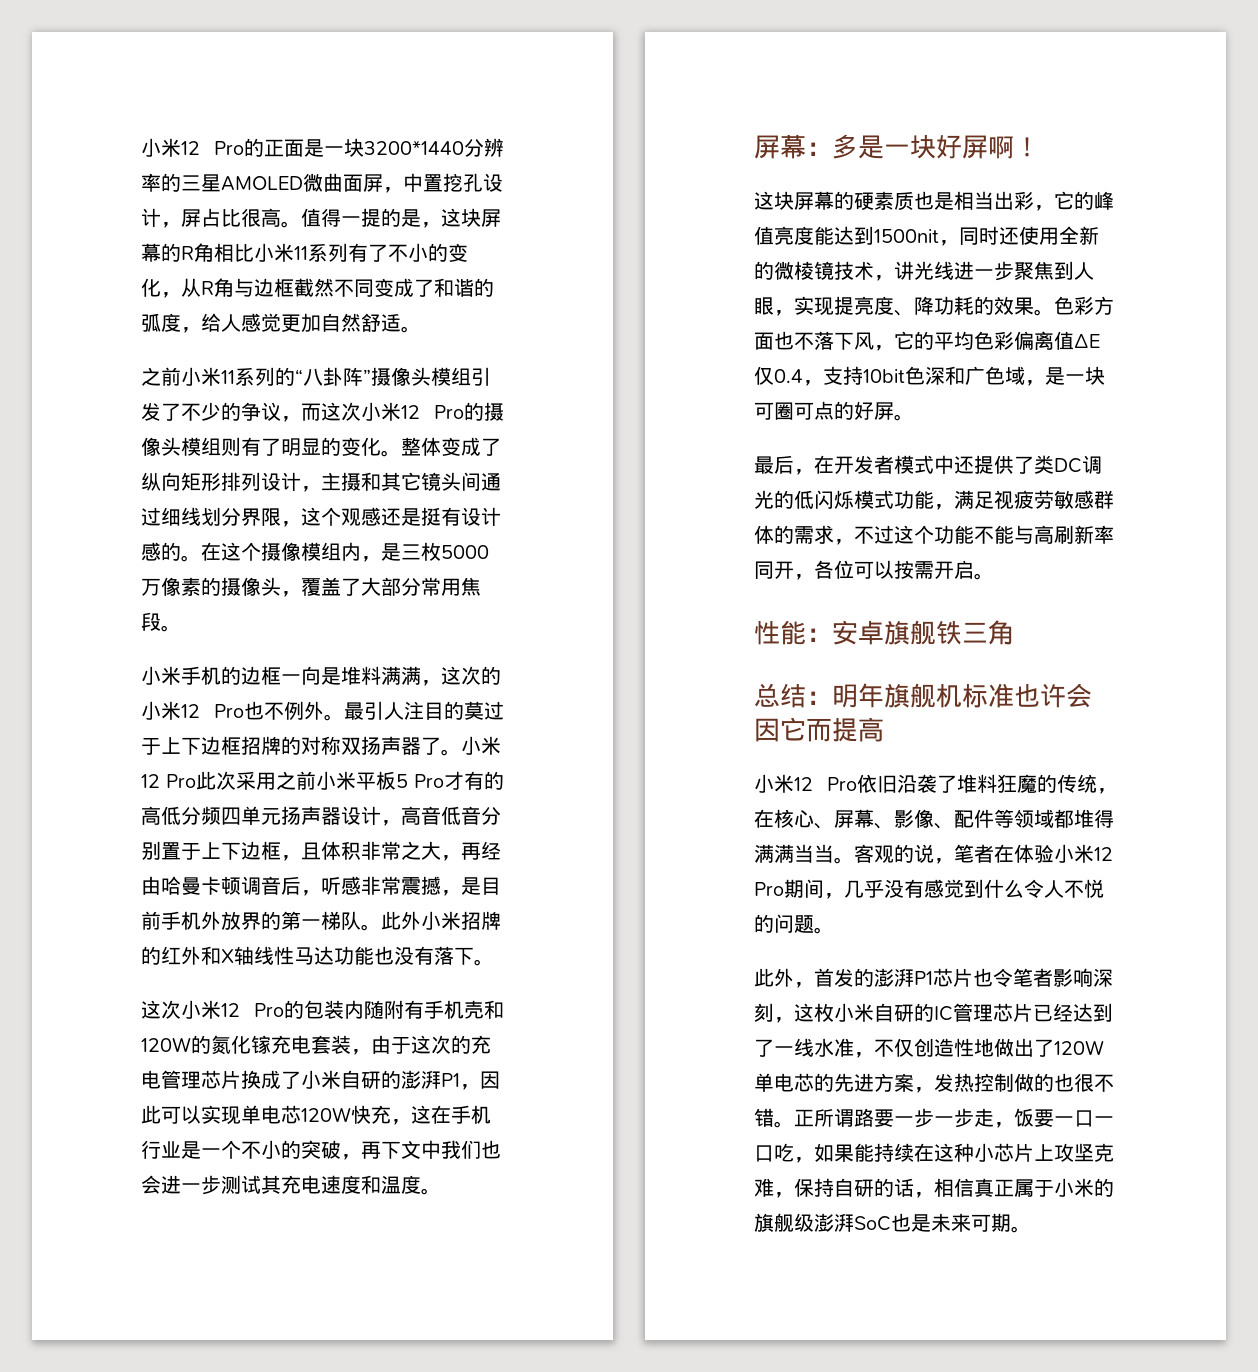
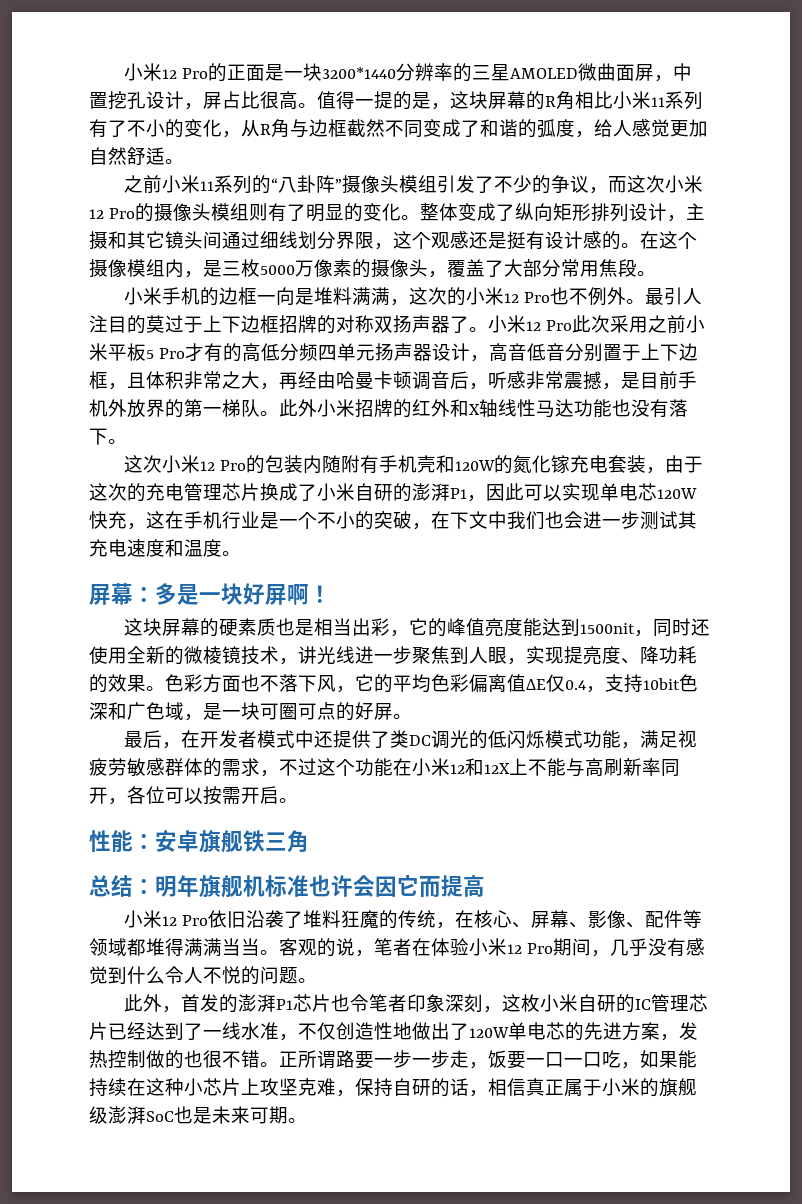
- 这次小米12 Pro的包装内随附有手机壳和120W的氮化镓充电套装，由于这次的充电管理芯片换成了小米自研的澎湃P1，因此可以实现单电芯120W快充，这在手机行业是一个不小的突破，再下文中我们也会进一步测试其充电速度和温度。
+ 这次小米12 Pro的包装内随附有手机壳和120W的氮化镓充电套装，由于这次的充电管理芯片换成了小米自研的澎湃P1，因此可以实现单电芯120W快充，这在手机行业是一个不小的突破，在下文中我们也会进一步测试其充电速度和温度。
- 最后，在开发者模式中还提供了类DC调光的低闪烁模式功能，满足视疲劳敏感群体的需求，不过这个功能不能与高刷新率同开，各位可以按需开启。
+ 最后，在开发者模式中还提供了类DC调光的低闪烁模式功能，满足视疲劳敏感群体的需求，不过这个功能在小米12和12X上不能与高刷新率同开，各位可以按需开启。
- 此外，首发的澎湃P1芯片也令笔者影响深刻，这枚小米自研的IC管理芯片已经达到了一线水准，不仅创造性地做出了120W单电芯的先进方案，发热控制做的也很不错。
+ 此外，首发的澎湃P1芯片也令笔者印象深刻，这枚小米自研的IC管理芯片已经达到了一线水准，不仅创造性地做出了120W单电芯的先进方案，发热控制做的也很不错。

